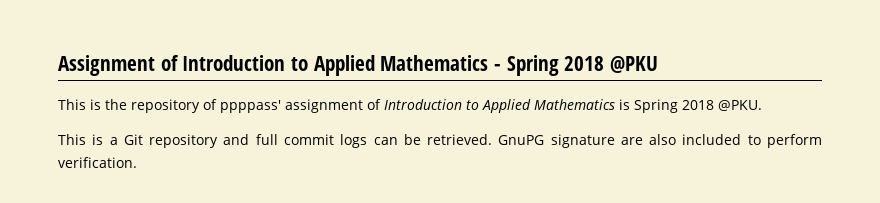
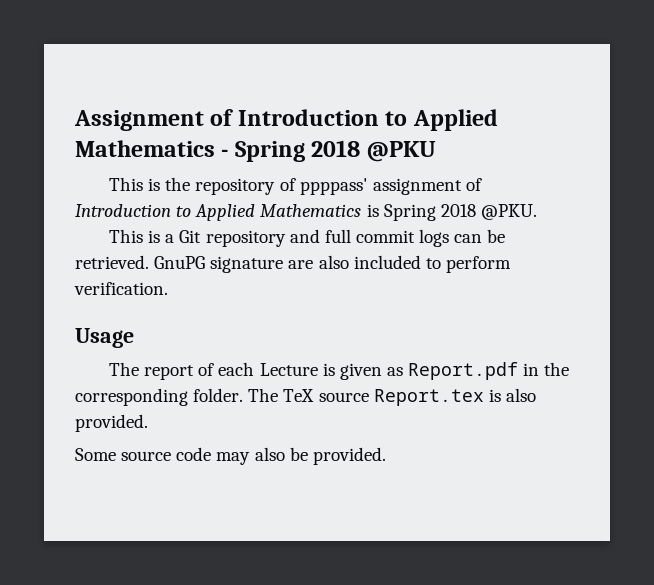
+ Usage
+ The report of each Lecture is given as Report.pdf in the corresponding folder. The TeX source Report.tex is also provided.
+ Some source code may also be provided.

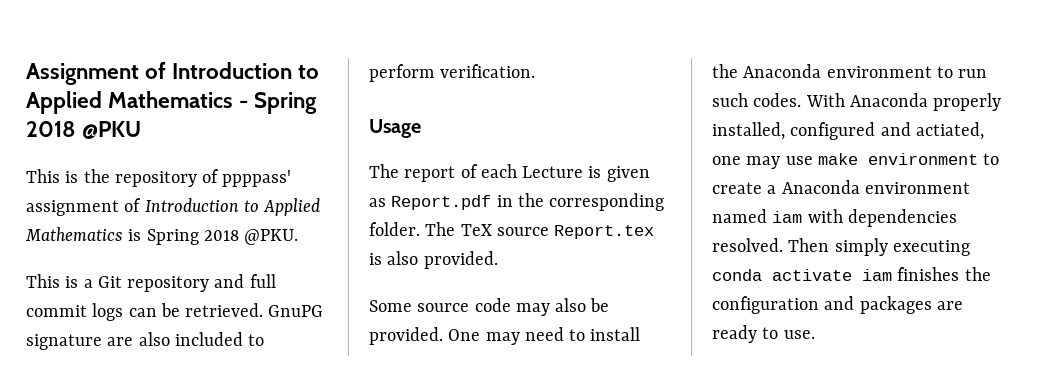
+ One may need to install the Anaconda environment to run such codes. With Anaconda properly installed, configured and actiated, one may use make environment to create a Anaconda environment named iam with dependencies resolved. Then simply executing conda activate iam finishes the configuration and packages are ready to use.

